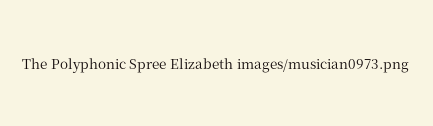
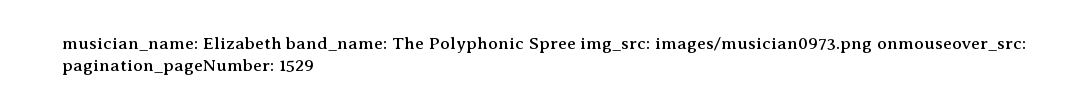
- The Polyphonic Spree Elizabeth images/musician0973.png
+ musician_name: Elizabeth band_name: The Polyphonic Spree img_src: images/musician0973.png onmouseover_src: pagination_pageNumber: 1529

